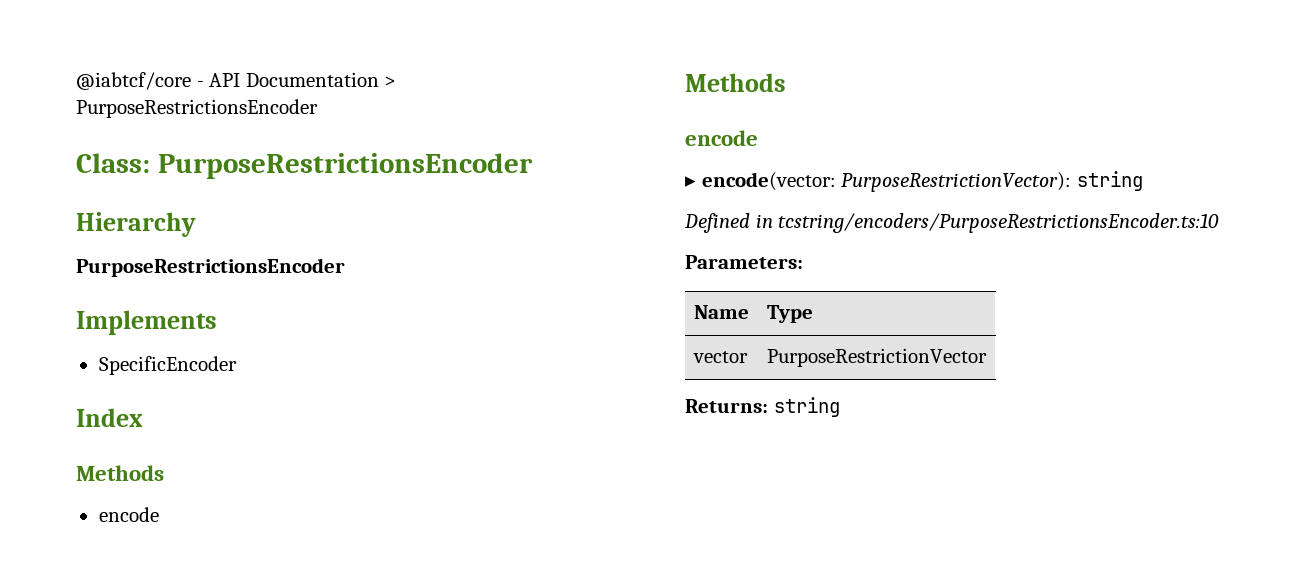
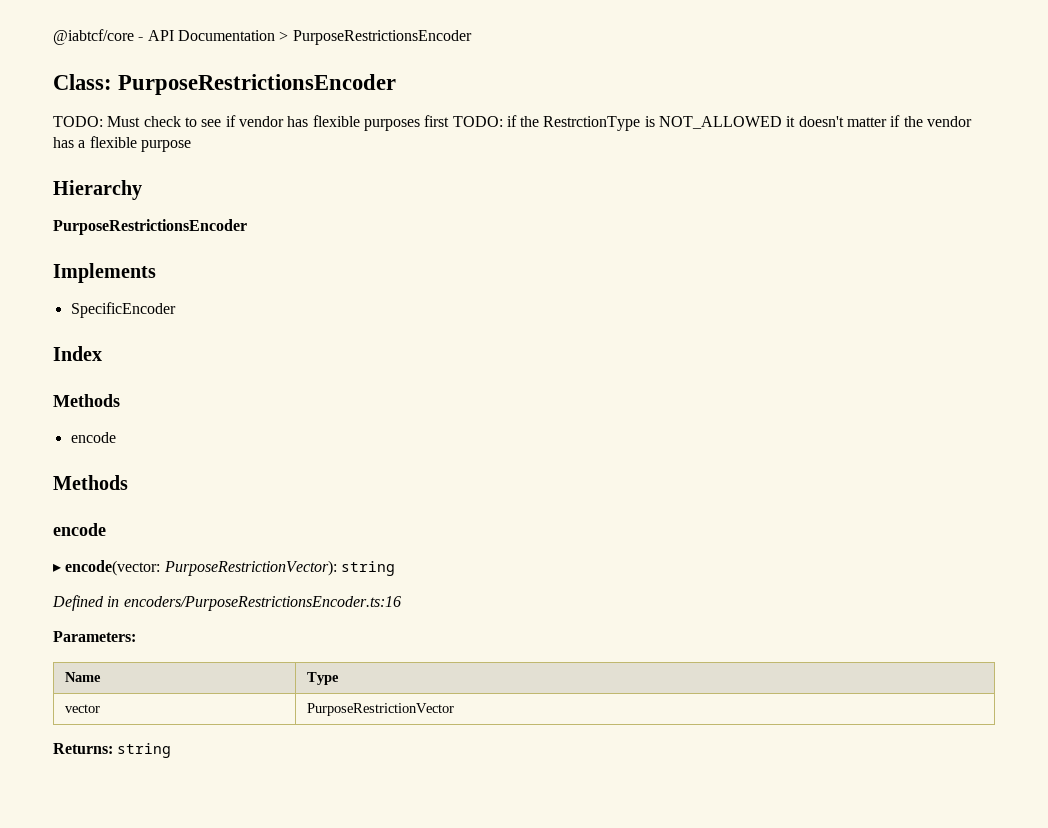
+ TODO: Must check to see if vendor has flexible purposes first TODO: if the RestrctionType is NOT_ALLOWED it doesn't matter if the vendor has a flexible purpose
- Defined in tcstring/encoders/PurposeRestrictionsEncoder.ts:10
+ Defined in encoders/PurposeRestrictionsEncoder.ts:16

